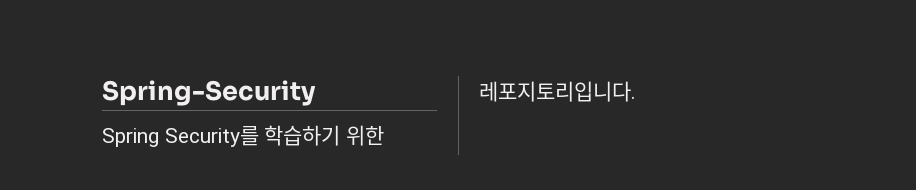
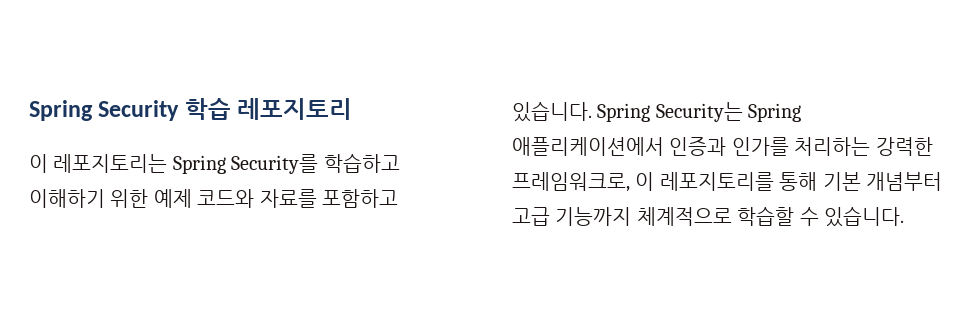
- Spring-Security
- Spring Security를 학습하기 위한 레포지토리입니다.
+ Spring Security 학습 레포지토리
+ 이 레포지토리는 Spring Security를 학습하고 이해하기 위한 예제 코드와 자료를 포함하고 있습니다. Spring Security는 Spring 애플리케이션에서 인증과 인가를 처리하는 강력한 프레임워크로, 이 레포지토리를 통해 기본 개념부터 고급 기능까지 체계적으로 학습할 수 있습니다.

